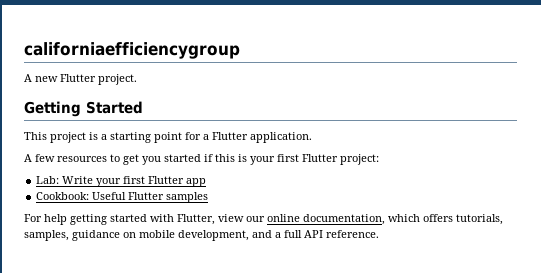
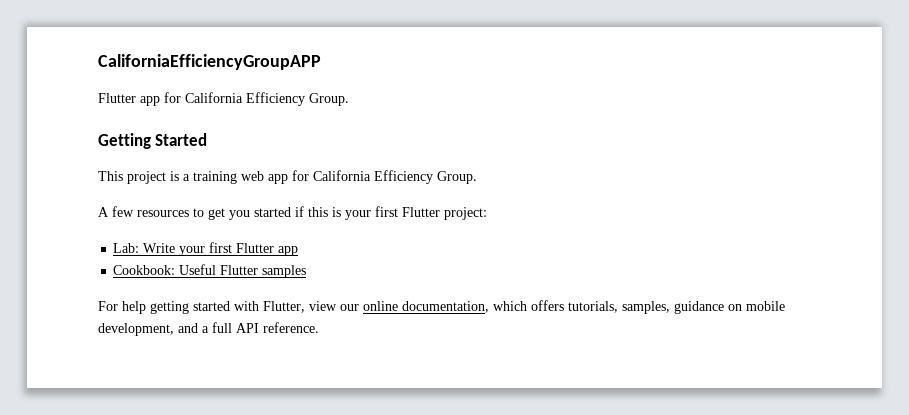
- californiaefficiencygroup
- A new Flutter project.
+ CaliforniaEfficiencyGroupAPP
+ Flutter app for California Efficiency Group.
- This project is a starting point for a Flutter application.
+ This project is a training web app for California Efficiency Group.

